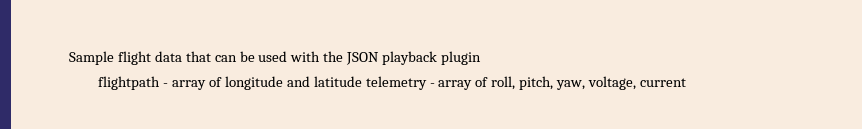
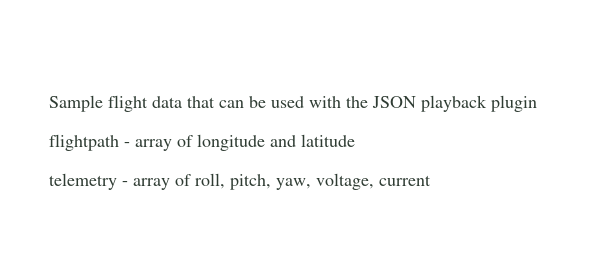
- flightpath - array of longitude and latitude telemetry - array of roll, pitch, yaw, voltage, current
+ flightpath - array of longitude and latitude
+ telemetry - array of roll, pitch, yaw, voltage, current

